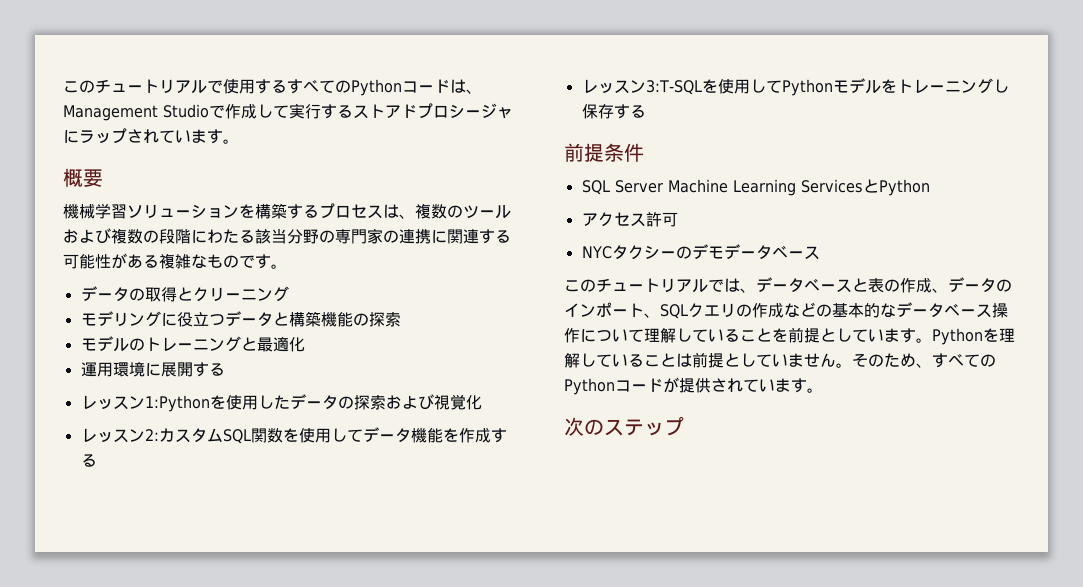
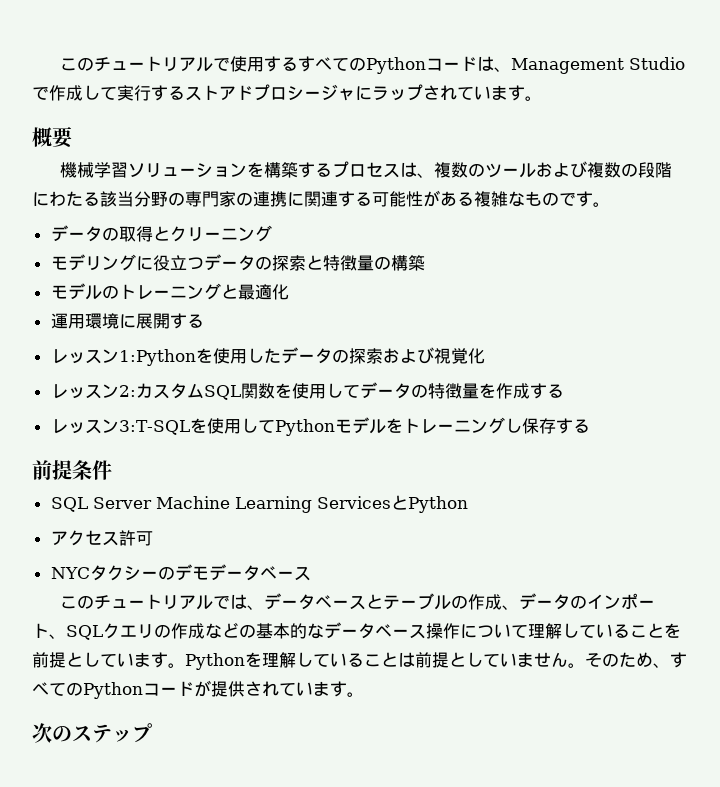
- モデリングに役立つデータと構築機能の探索
+ モデリングに役立つデータの探索と特徴量の構築
- レッスン2:カスタムSQL関数を使用してデータ機能を作成する
+ レッスン2:カスタムSQL関数を使用してデータの特徴量を作成する
- このチュートリアルでは、データベースと表の作成、データのインポート、SQLクエリの作成などの基本的なデータベース操作について理解していることを前提としています。
+ このチュートリアルでは、データベースとテーブルの作成、データのインポート、SQLクエリの作成などの基本的なデータベース操作について理解していることを前提としています。

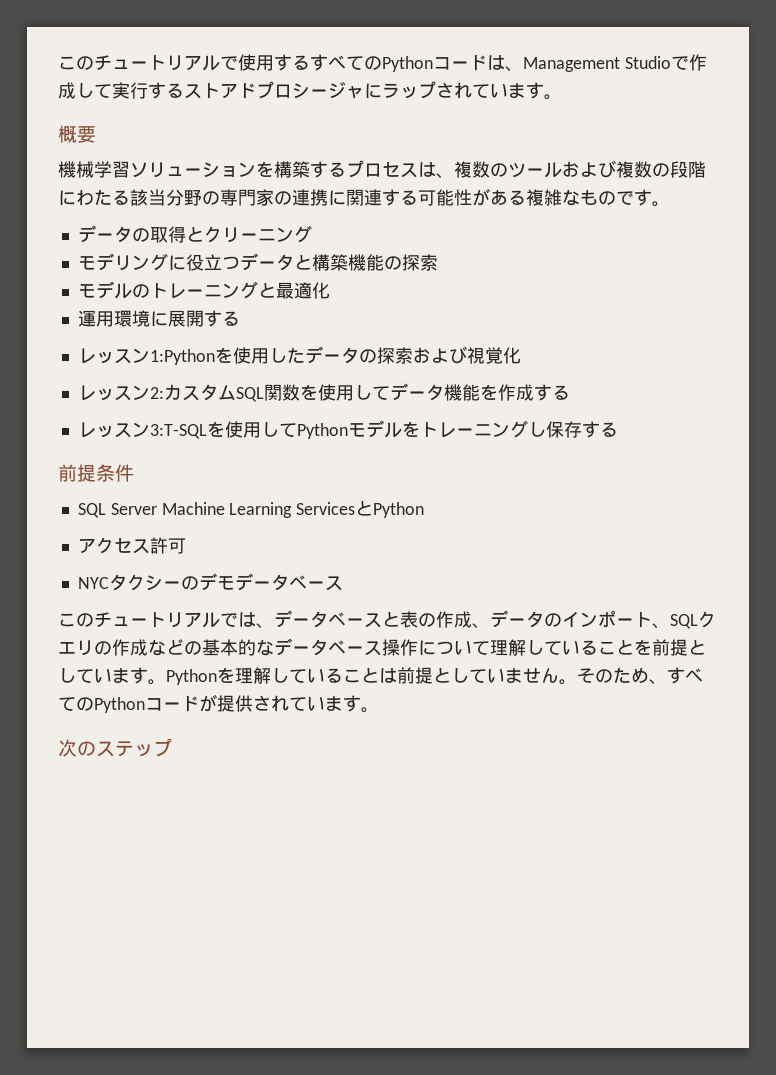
- モデリングに役立つデータの探索と特徴量の構築
+ モデリングに役立つデータと構築機能の探索
- レッスン2:カスタムSQL関数を使用してデータの特徴量を作成する
+ レッスン2:カスタムSQL関数を使用してデータ機能を作成する
- このチュートリアルでは、データベースとテーブルの作成、データのインポート、SQLクエリの作成などの基本的なデータベース操作について理解していることを前提としています。
+ このチュートリアルでは、データベースと表の作成、データのインポート、SQLクエリの作成などの基本的なデータベース操作について理解していることを前提としています。

